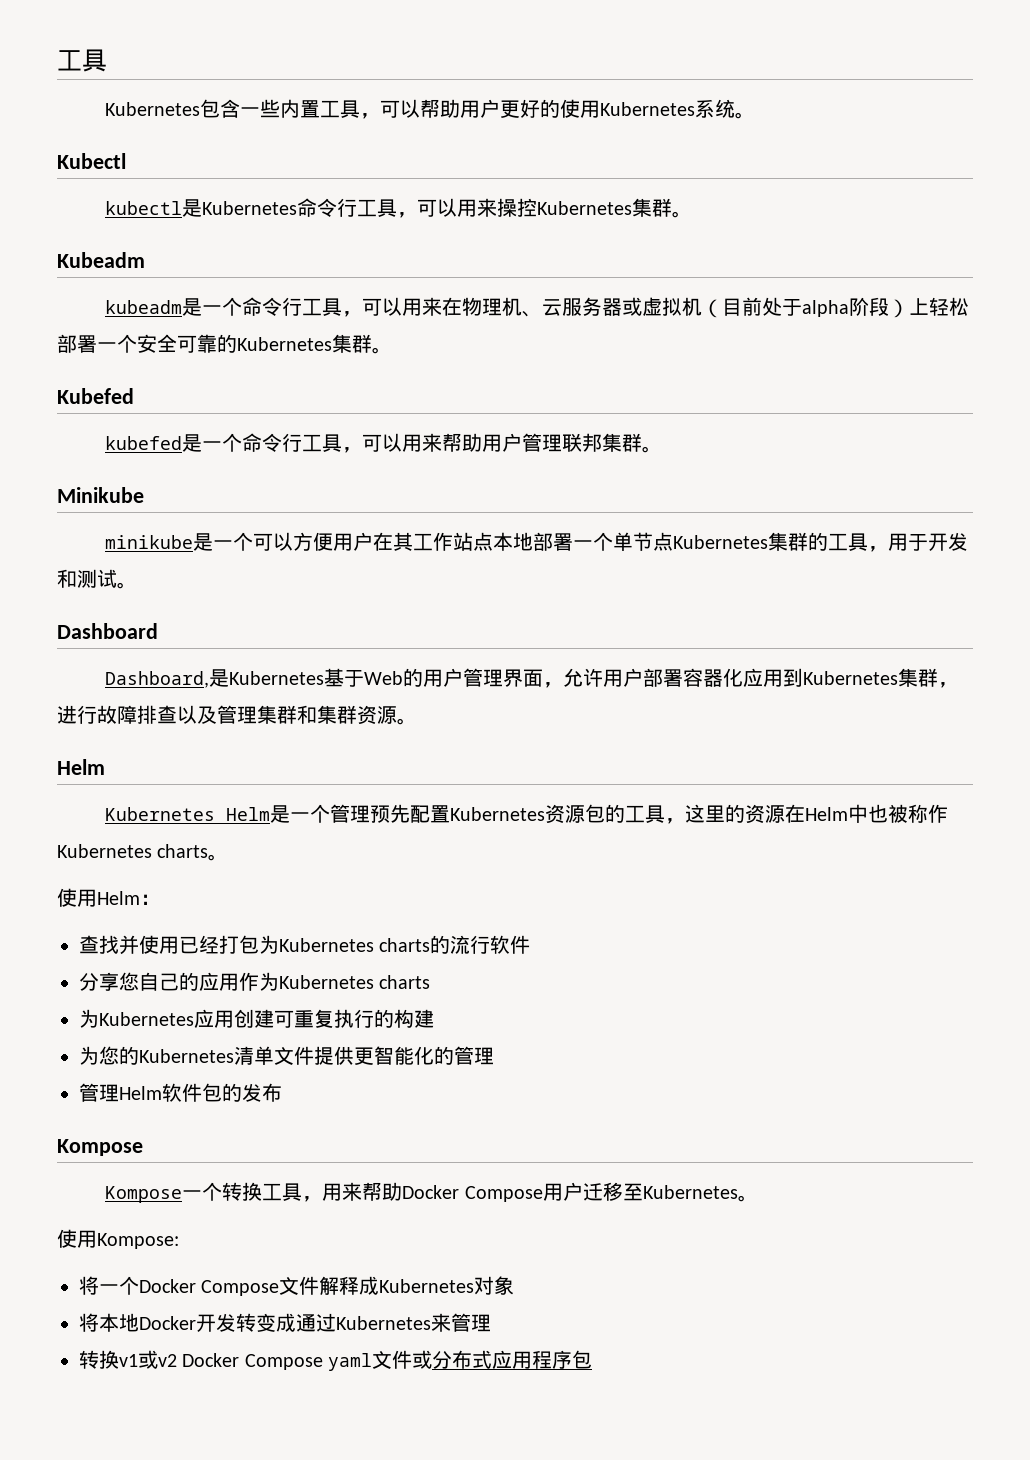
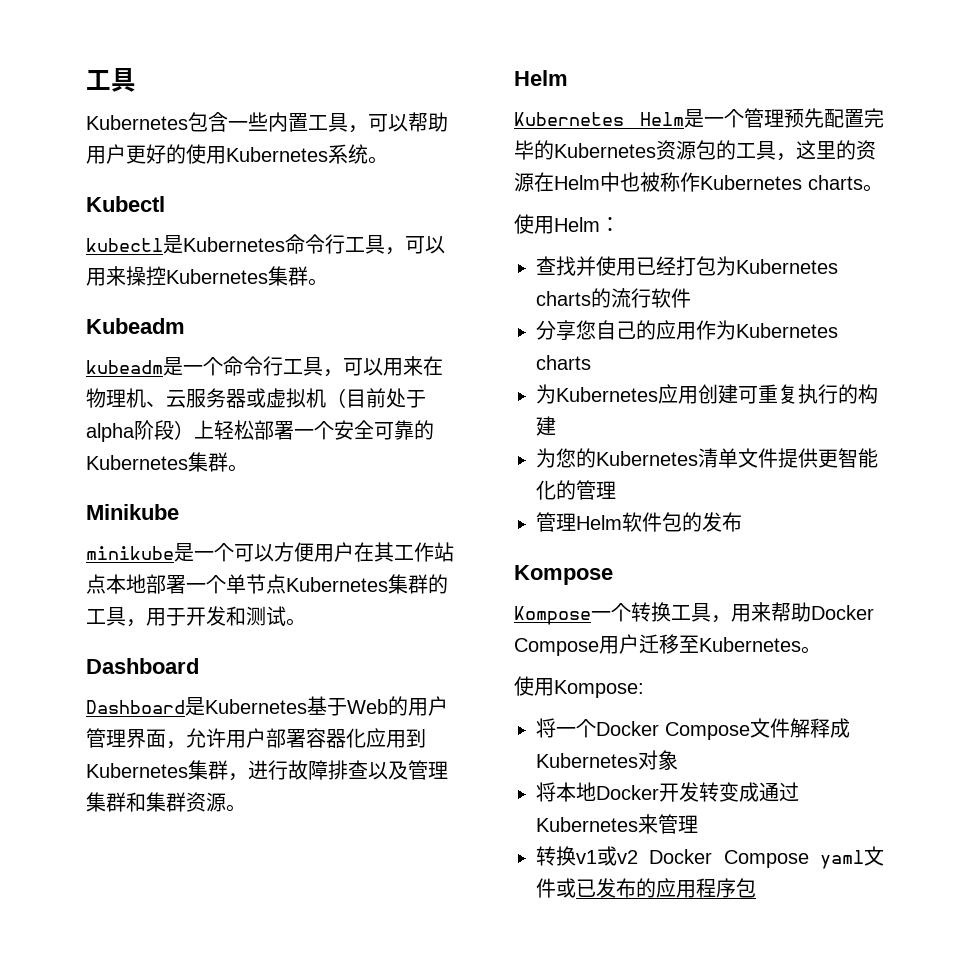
- Kubefed
- kubefed是一个命令行工具，可以用来帮助用户管理联邦集群。
- Dashboard,是Kubernetes基于Web的用户管理界面，允许用户部署容器化应用到Kubernetes集群，进行故障排查以及管理集群和集群资源。
+ Dashboard是Kubernetes基于Web的用户管理界面，允许用户部署容器化应用到Kubernetes集群，进行故障排查以及管理集群和集群资源。
- Kubernetes Helm是一个管理预先配置Kubernetes资源包的工具，这里的资源在Helm中也被称作Kubernetes charts。
+ Kubernetes Helm是一个管理预先配置完毕的Kubernetes资源包的工具，这里的资源在Helm中也被称作Kubernetes charts。
- 转换v1或v2 Docker Compose yaml文件或分布式应用程序包
+ 转换v1或v2 Docker Compose yaml文件或已发布的应用程序包

